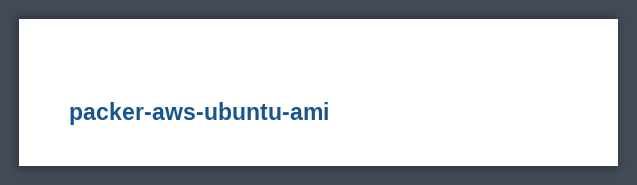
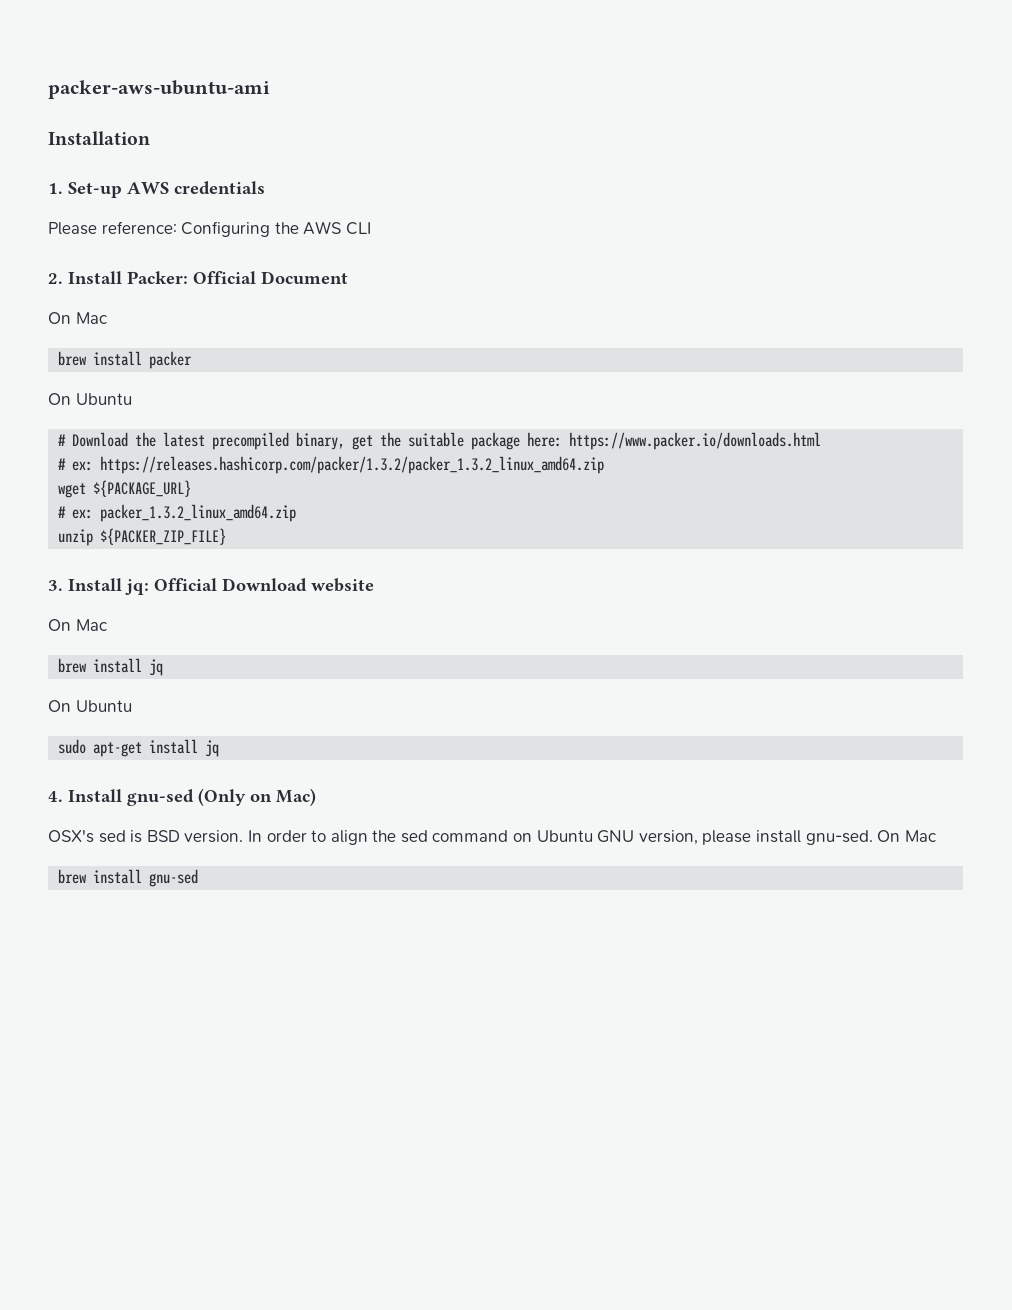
+ Installation
+ 1. Set-up AWS credentials
+ Please reference: Configuring the AWS CLI
+ 2. Install Packer: Official Document
+ On Mac
+ brew install packer
+ On Ubuntu
+ # Download the latest precompiled binary, get the suitable package here: https://www.packer.io/downloads.html
+ # ex: https://releases.hashicorp.com/packer/1.3.2/packer_1.3.2_linux_amd64.zip
+ wget ${PACKAGE_URL}
+ # ex: packer_1.3.2_linux_amd64.zip
+ unzip ${PACKER_ZIP_FILE}
+ 3. Install jq: Official Download website
+ On Mac
+ brew install jq
+ On Ubuntu
+ sudo apt-get install jq
+ 4. Install gnu-sed (Only on Mac)
+ OSX's sed is BSD version. In order to align the sed command on Ubuntu GNU version, please install gnu-sed. On Mac
+ brew install gnu-sed

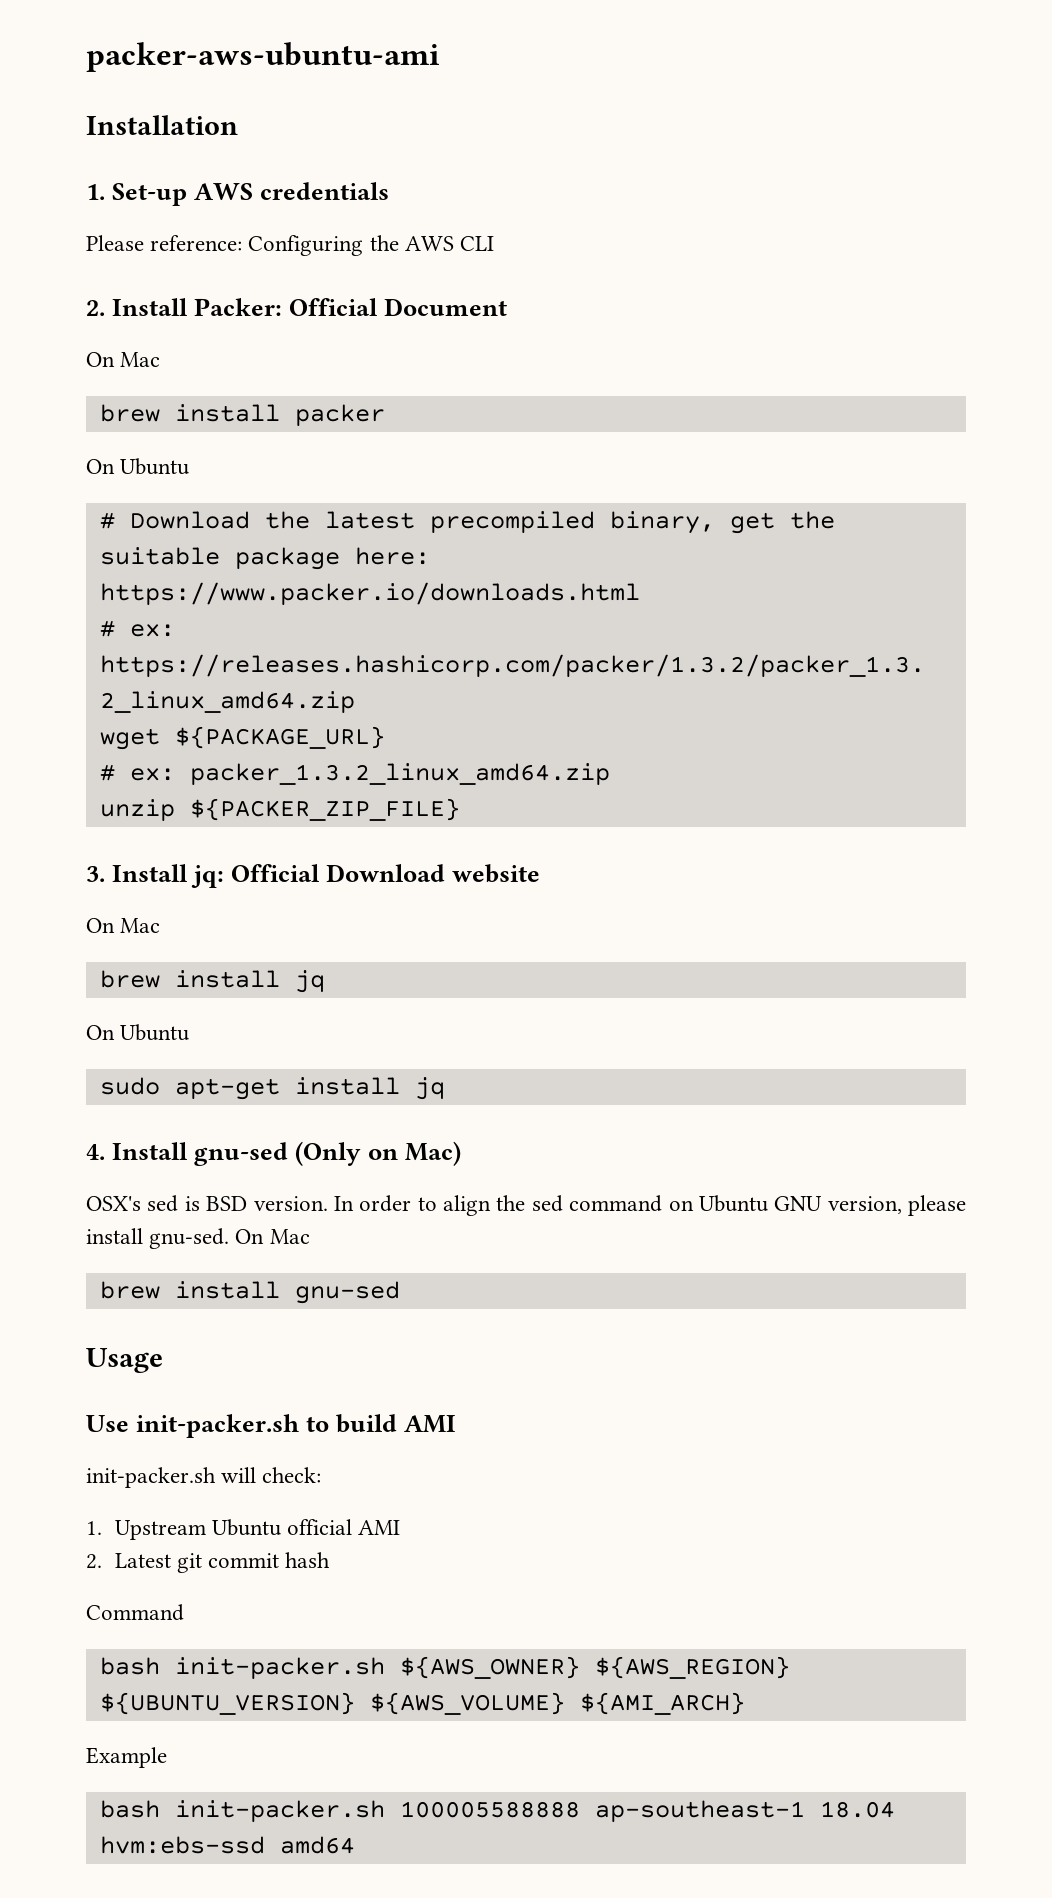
+ Usage
+ Use init-packer.sh to build AMI
+ init-packer.sh will check:
+ 1. Upstream Ubuntu official AMI
+ 2. Latest git commit hash
+ Command
+ bash init-packer.sh ${AWS_OWNER} ${AWS_REGION} ${UBUNTU_VERSION} ${AWS_VOLUME} ${AMI_ARCH}
+ Example
+ bash init-packer.sh 100005588888 ap-southeast-1 18.04 hvm:ebs-ssd amd64

